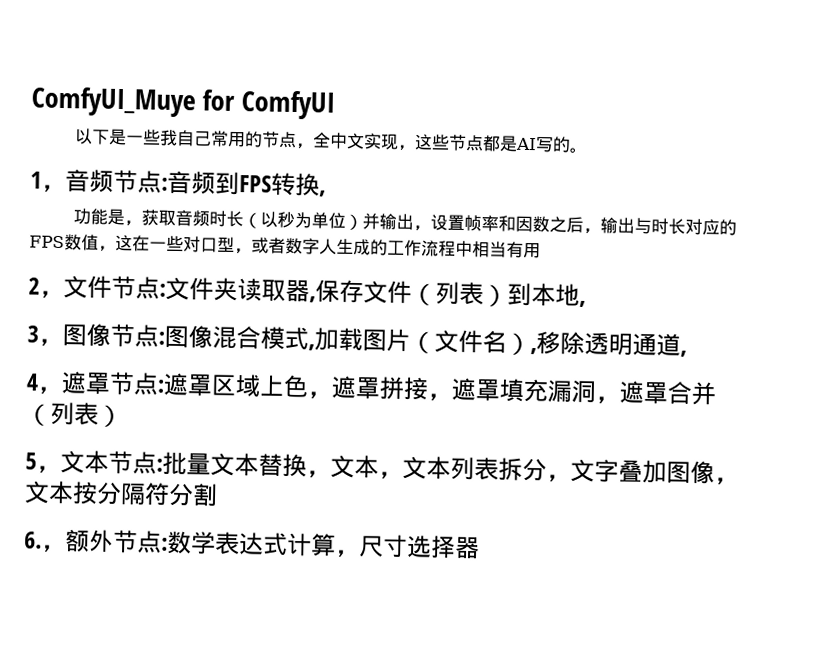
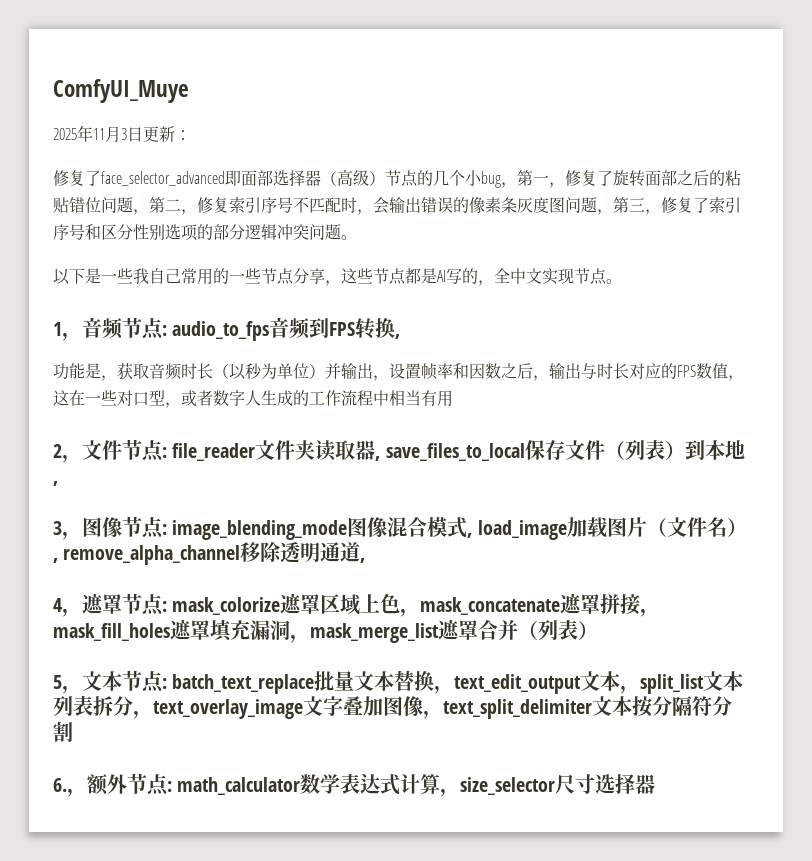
- ComfyUI_Muye for ComfyUI
+ ComfyUI_Muye
+ 2025年11月3日更新：
+ 修复了face_selector_advanced即面部选择器（高级）节点的几个小bug，第一，修复了旋转面部之后的粘贴错位问题，第二，修复索引序号不匹配时，会输出错误的像素条灰度图问题，第三，修复了索引序号和区分性别选项的部分逻辑冲突问题。
- 以下是一些我自己常用的节点，全中文实现，这些节点都是AI写的。
+ 以下是一些我自己常用的一些节点分享，这些节点都是AI写的，全中文实现节点。
- 1，音频节点:音频到FPS转换,
+ 1，音频节点: audio_to_fps音频到FPS转换,
- 2，文件节点:文件夹读取器,保存文件（列表）到本地,
+ 2，文件节点: file_reader文件夹读取器, save_files_to_local保存文件（列表）到本地,
- 3，图像节点:图像混合模式,加载图片（文件名）,移除透明通道,
+ 3，图像节点: image_blending_mode图像混合模式, load_image加载图片（文件名）, remove_alpha_channel移除透明通道,
- 4，遮罩节点:遮罩区域上色，遮罩拼接，遮罩填充漏洞，遮罩合并（列表）
+ 4，遮罩节点: mask_colorize遮罩区域上色，mask_concatenate遮罩拼接，mask_fill_holes遮罩填充漏洞，mask_merge_list遮罩合并（列表）
- 5，文本节点:批量文本替换，文本，文本列表拆分，文字叠加图像，文本按分隔符分割
+ 5，文本节点: batch_text_replace批量文本替换，text_edit_output文本，split_list文本列表拆分，text_overlay_image文字叠加图像，text_split_delimiter文本按分隔符分割
- 6.，额外节点:数学表达式计算，尺寸选择器
+ 6.，额外节点: math_calculator数学表达式计算，size_selector尺寸选择器

